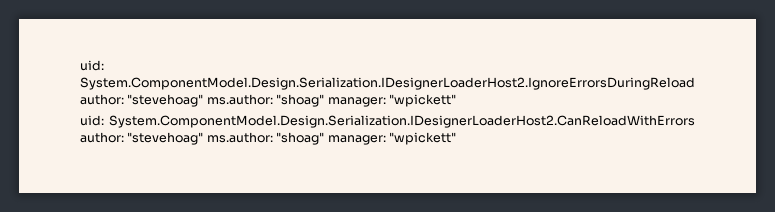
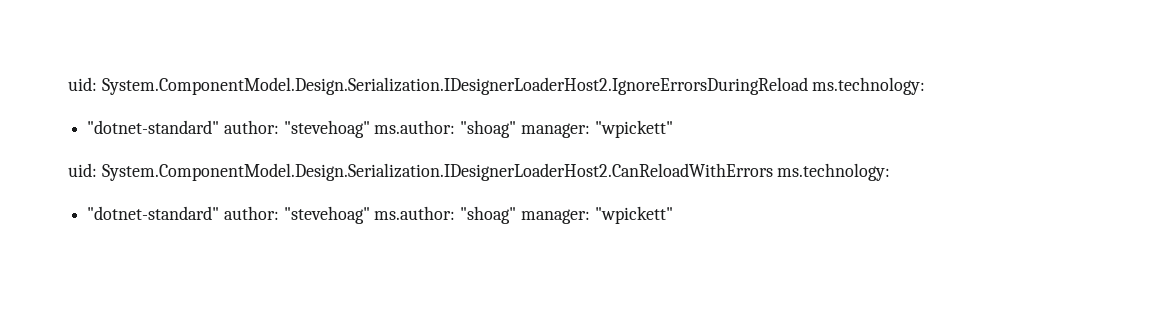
- uid: System.ComponentModel.Design.Serialization.IDesignerLoaderHost2.IgnoreErrorsDuringReload author: "stevehoag" ms.author: "shoag" manager: "wpickett"
+ uid: System.ComponentModel.Design.Serialization.IDesignerLoaderHost2.IgnoreErrorsDuringReload ms.technology:
+ "dotnet-standard" author: "stevehoag" ms.author: "shoag" manager: "wpickett"
- uid: System.ComponentModel.Design.Serialization.IDesignerLoaderHost2.CanReloadWithErrors author: "stevehoag" ms.author: "shoag" manager: "wpickett"
+ uid: System.ComponentModel.Design.Serialization.IDesignerLoaderHost2.CanReloadWithErrors ms.technology:
+ "dotnet-standard" author: "stevehoag" ms.author: "shoag" manager: "wpickett"

